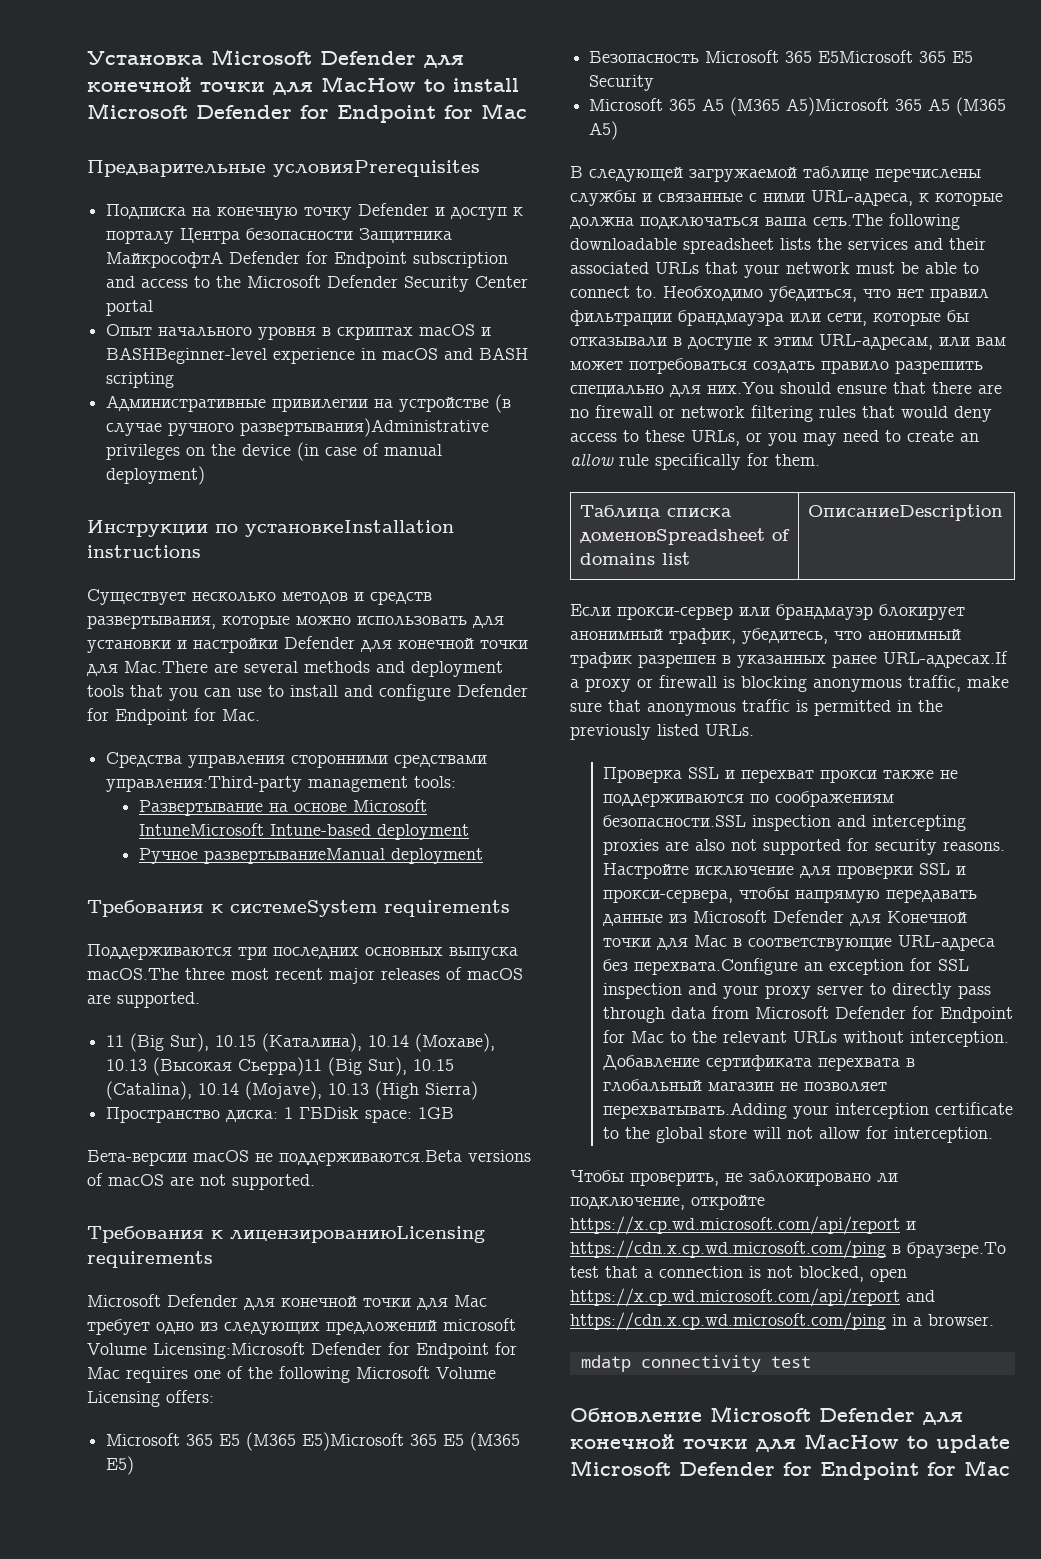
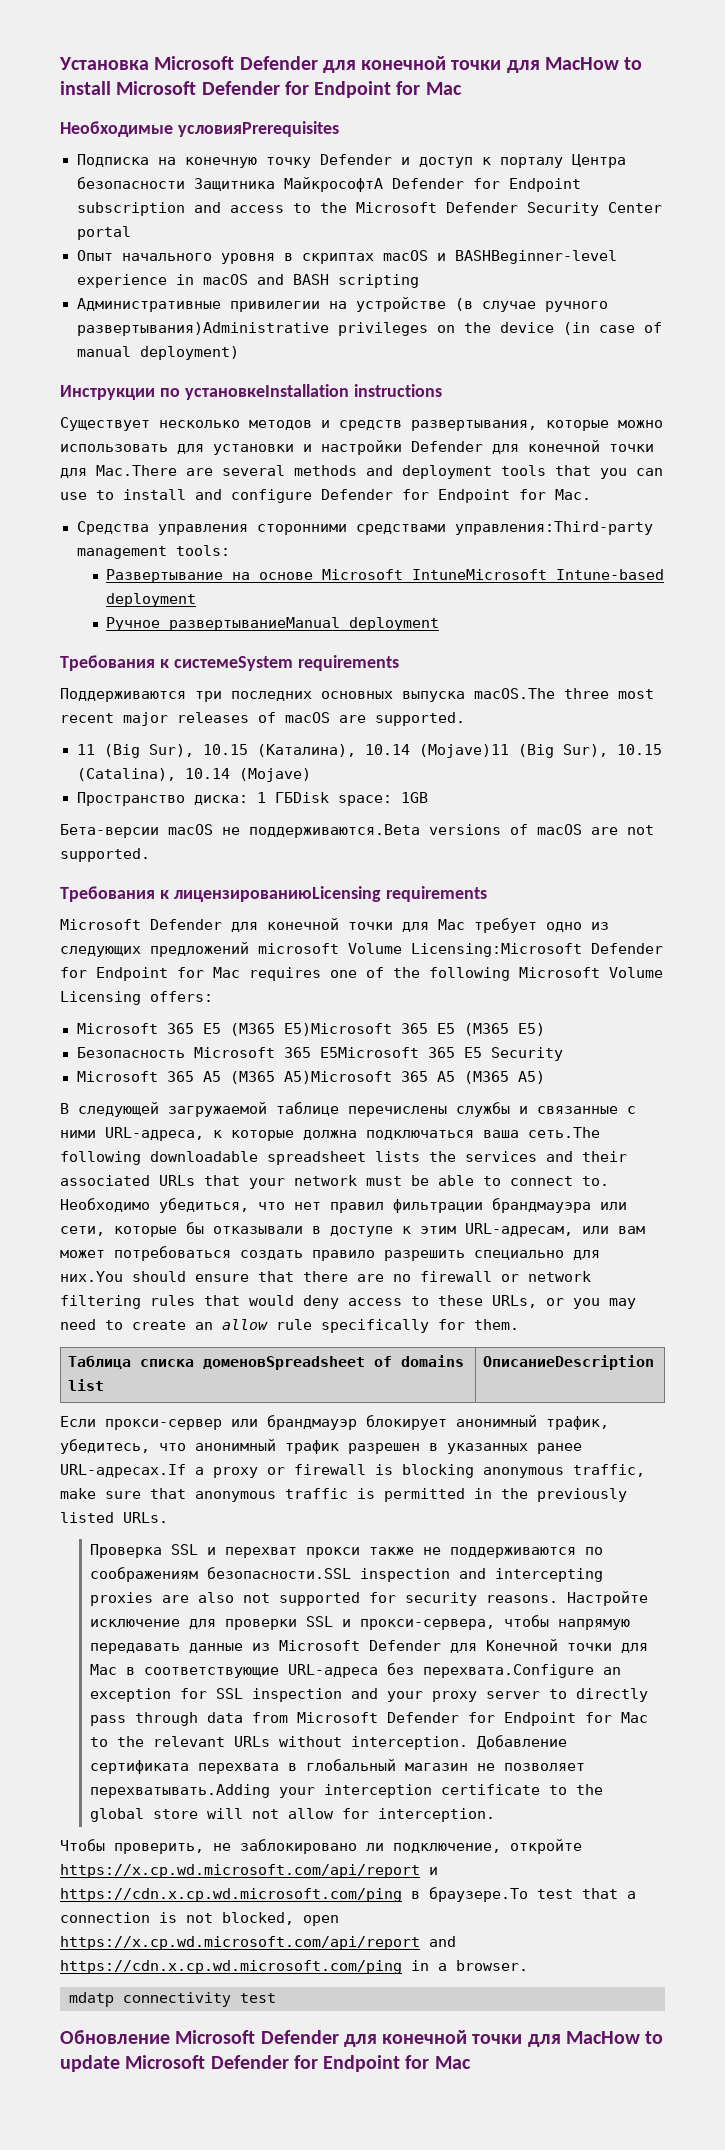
- Предварительные условияPrerequisites
+ Необходимые условияPrerequisites
- 11 (Big Sur), 10.15 (Каталина), 10.14 (Мохаве), 10.13 (Высокая Сьерра)11 (Big Sur), 10.15 (Catalina), 10.14 (Mojave), 10.13 (High Sierra)
+ 11 (Big Sur), 10.15 (Каталина), 10.14 (Mojave)11 (Big Sur), 10.15 (Catalina), 10.14 (Mojave)

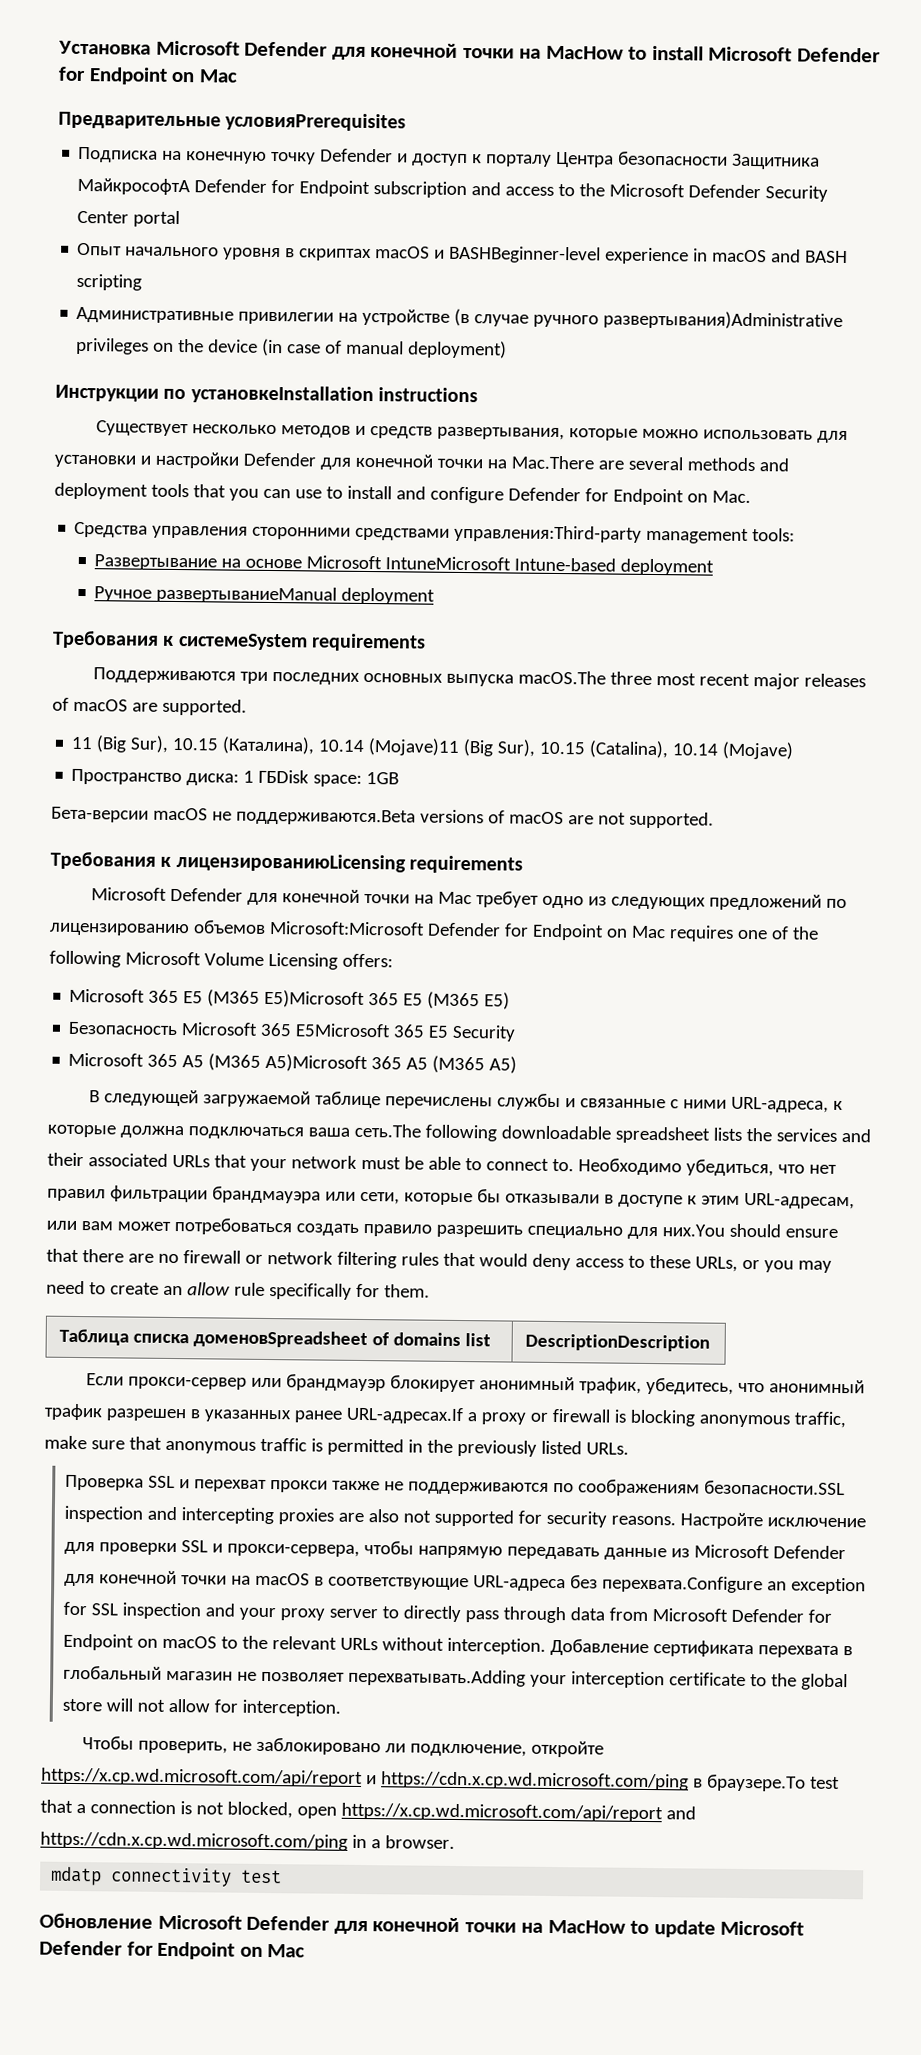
- Установка Microsoft Defender для конечной точки для MacHow to install Microsoft Defender for Endpoint for Mac
+ Установка Microsoft Defender для конечной точки на MacHow to install Microsoft Defender for Endpoint on Mac
- Необходимые условияPrerequisites
+ Предварительные условияPrerequisites
- Существует несколько методов и средств развертывания, которые можно использовать для установки и настройки Defender для конечной точки для Mac.There are several methods and deployment tools that you can use to install and configure Defender for Endpoint for Mac.
+ Существует несколько методов и средств развертывания, которые можно использовать для установки и настройки Defender для конечной точки на Mac.There are several methods and deployment tools that you can use to install and configure Defender for Endpoint on Mac.
- Microsoft Defender для конечной точки для Mac требует одно из следующих предложений microsoft Volume Licensing:Microsoft Defender for Endpoint for Mac requires one of the following Microsoft Volume Licensing offers:
+ Microsoft Defender для конечной точки на Mac требует одно из следующих предложений по лицензированию объемов Microsoft:Microsoft Defender for Endpoint on Mac requires one of the following Microsoft Volume Licensing offers:
- Таблица списка доменовSpreadsheet of domains list | ОписаниеDescription
+ Таблица списка доменовSpreadsheet of domains list | DescriptionDescription
- Настройте исключение для проверки SSL и прокси-сервера, чтобы напрямую передавать данные из Microsoft Defender для Конечной точки для Mac в соответствующие URL-адреса без перехвата.Configure an exception for SSL inspection and your proxy server to directly pass through data from Microsoft Defender for Endpoint for Mac to the relevant URLs without interception.
+ Настройте исключение для проверки SSL и прокси-сервера, чтобы напрямую передавать данные из Microsoft Defender для конечной точки на macOS в соответствующие URL-адреса без перехвата.Configure an exception for SSL inspection and your proxy server to directly pass through data from Microsoft Defender for Endpoint on macOS to the relevant URLs without interception.
- Обновление Microsoft Defender для конечной точки для MacHow to update Microsoft Defender for Endpoint for Mac
+ Обновление Microsoft Defender для конечной точки на MacHow to update Microsoft Defender for Endpoint on Mac

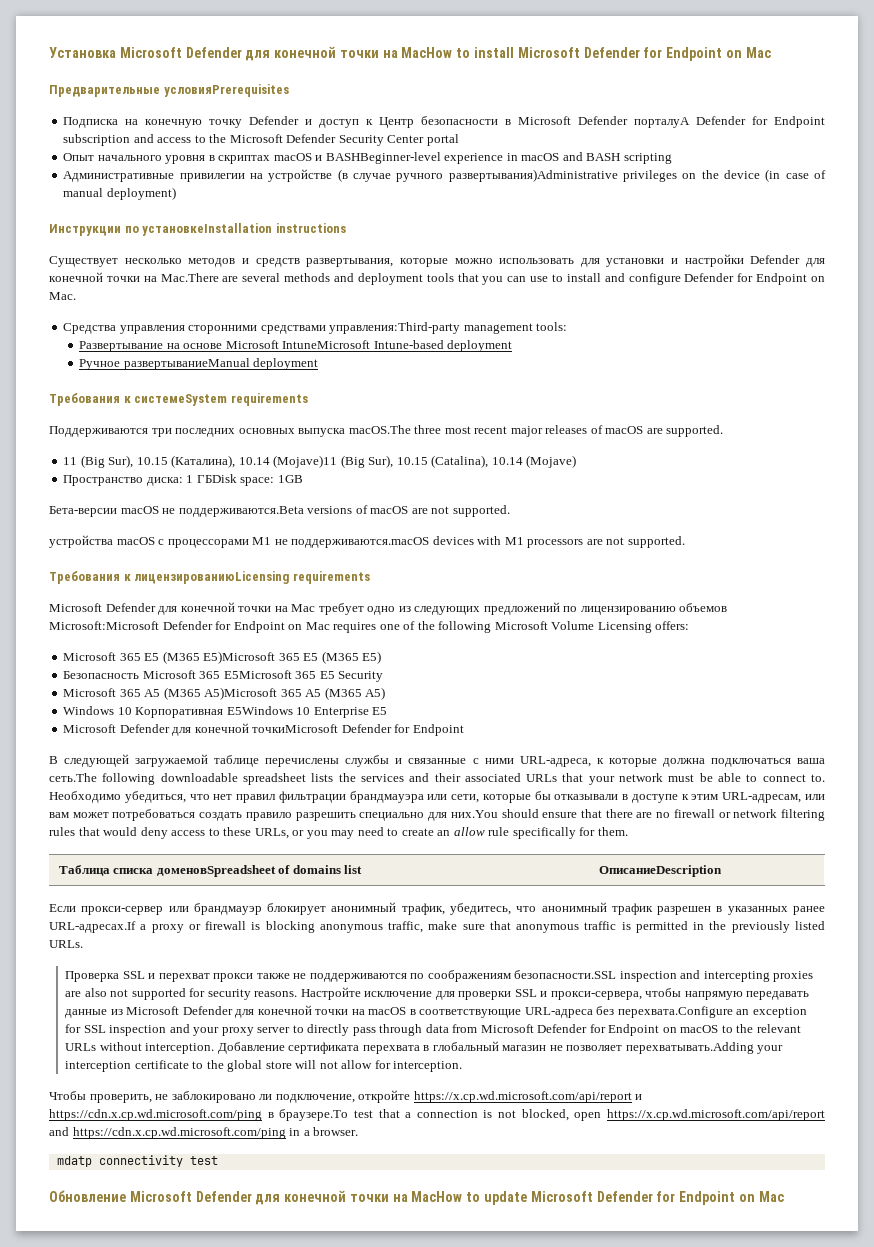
- Подписка на конечную точку Defender и доступ к порталу Центра безопасности Защитника МайкрософтA Defender for Endpoint subscription and access to the Microsoft Defender Security Center portal
+ Подписка на конечную точку Defender и доступ к Центр безопасности в Microsoft Defender порталуA Defender for Endpoint subscription and access to the Microsoft Defender Security Center portal
+ устройства macOS с процессорами M1 не поддерживаются.macOS devices with M1 processors are not supported.
+ Windows 10 Корпоративная E5Windows 10 Enterprise E5
+ Microsoft Defender для конечной точкиMicrosoft Defender for Endpoint
- Таблица списка доменовSpreadsheet of domains list | DescriptionDescription
+ Таблица списка доменовSpreadsheet of domains list | ОписаниеDescription

